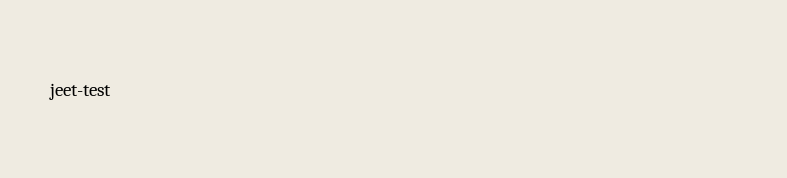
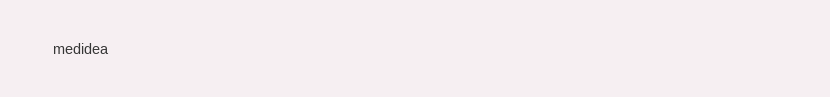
- jeet-test
+ medidea

